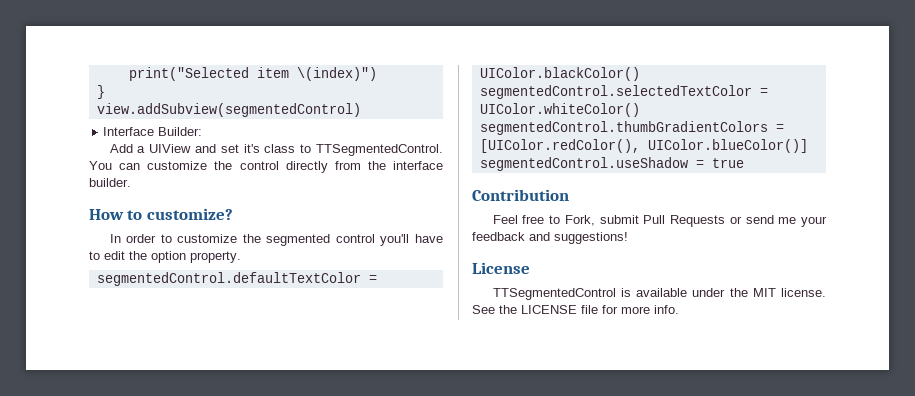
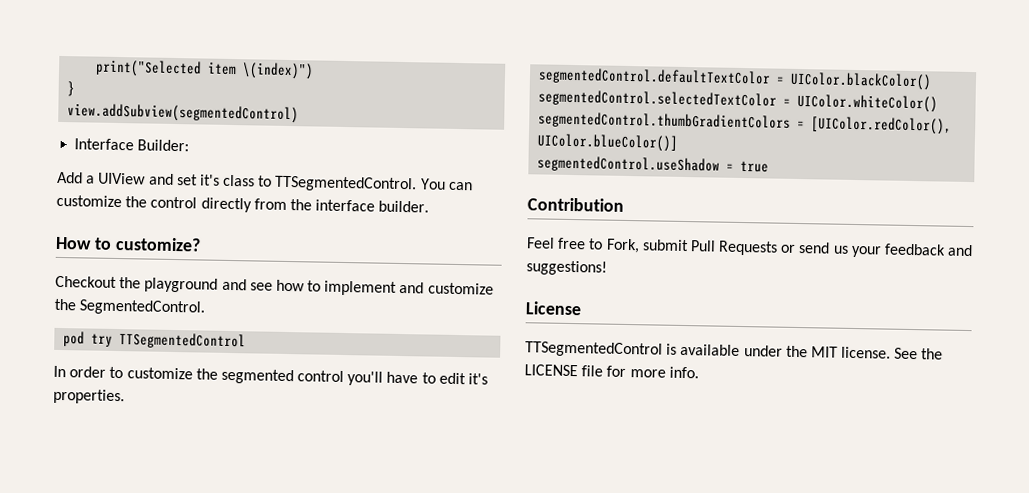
+ Checkout the playground and see how to implement and customize the SegmentedControl.
+ pod try TTSegmentedControl
- In order to customize the segmented control you'll have to edit the option property.
+ In order to customize the segmented control you'll have to edit it's properties.
- Feel free to Fork, submit Pull Requests or send me your feedback and suggestions!
+ Feel free to Fork, submit Pull Requests or send us your feedback and suggestions!

